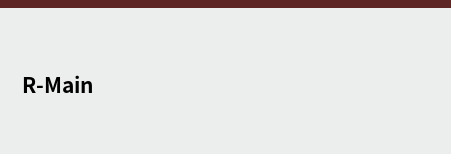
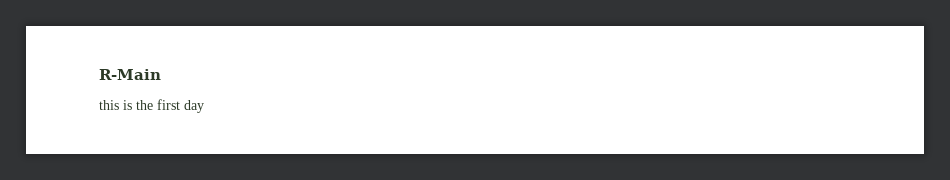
+ this is the first day

